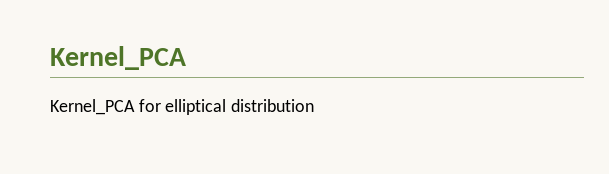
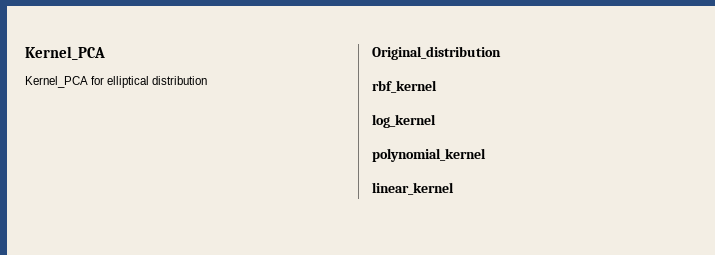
+ Original_distribution
+ rbf_kernel
+ log_kernel
+ polynomial_kernel
+ linear_kernel

